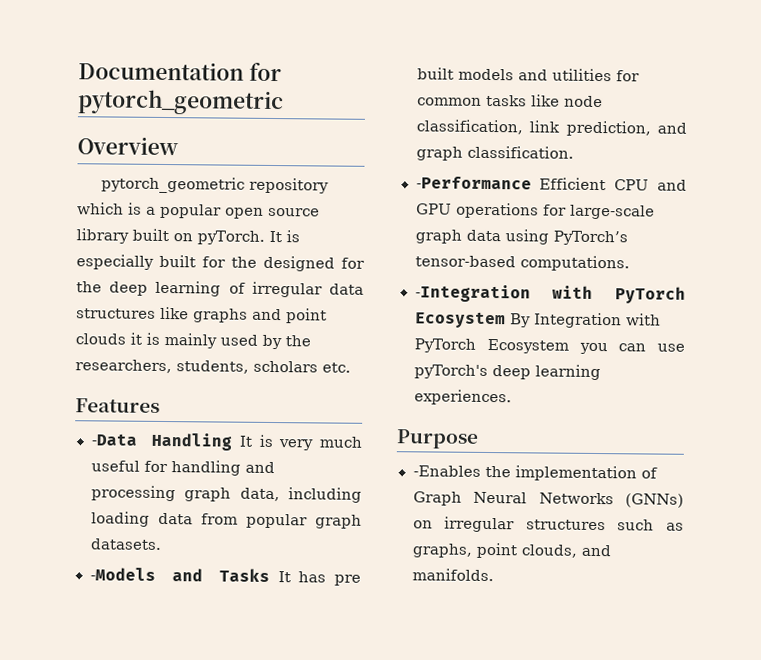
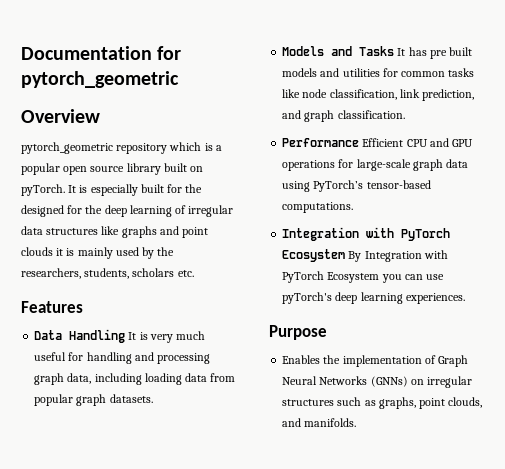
- -Data Handling It is very much useful for handling and processing graph data, including loading data from popular graph datasets.
+ Data Handling It is very much useful for handling and processing graph data, including loading data from popular graph datasets.
- -Models and Tasks It has pre built models and utilities for common tasks like node classification, link prediction, and graph classification.
+ Models and Tasks It has pre built models and utilities for common tasks like node classification, link prediction, and graph classification.
- -Performance Efficient CPU and GPU operations for large-scale graph data using PyTorch’s tensor-based computations.
+ Performance Efficient CPU and GPU operations for large-scale graph data using PyTorch’s tensor-based computations.
- -Integration with PyTorch Ecosystem By Integration with PyTorch Ecosystem you can use pyTorch's deep learning experiences.
+ Integration with PyTorch Ecosystem By Integration with PyTorch Ecosystem you can use pyTorch's deep learning experiences.
- -Enables the implementation of Graph Neural Networks (GNNs) on irregular structures such as graphs, point clouds, and manifolds.
+ Enables the implementation of Graph Neural Networks (GNNs) on irregular structures such as graphs, point clouds, and manifolds.

